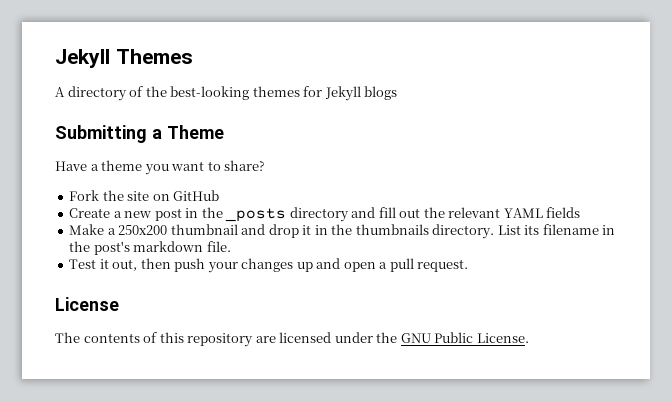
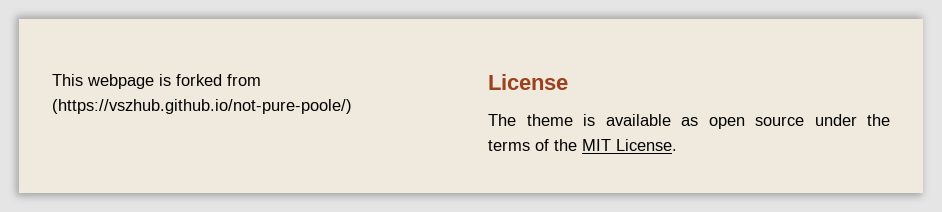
- Jekyll Themes
- A directory of the best-looking themes for Jekyll blogs
- Submitting a Theme
- Have a theme you want to share?
- Fork the site on GitHub
- Create a new post in the _posts directory and fill out the relevant YAML fields
- Make a 250x200 thumbnail and drop it in the thumbnails directory. List its filename in the post's markdown file.
- Test it out, then push your changes up and open a pull request.
+ This webpage is forked from (https://vszhub.github.io/not-pure-poole/)
  License
- The contents of this repository are licensed under the GNU Public License.
+ The theme is available as open source under the terms of the MIT License.

